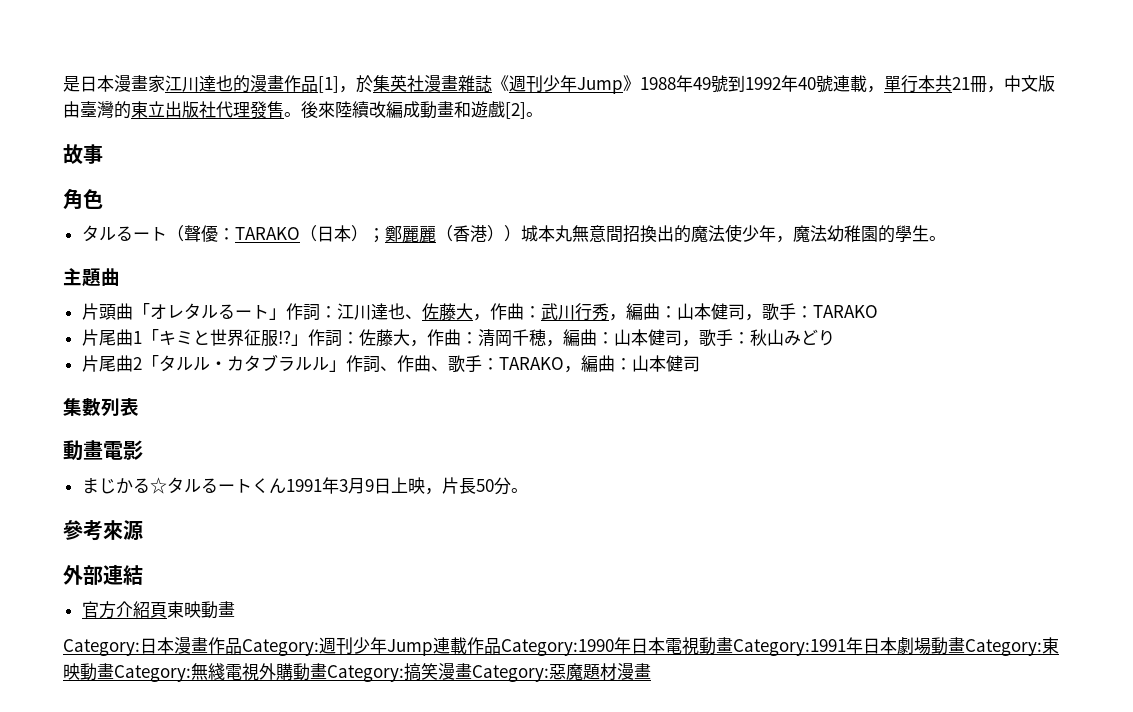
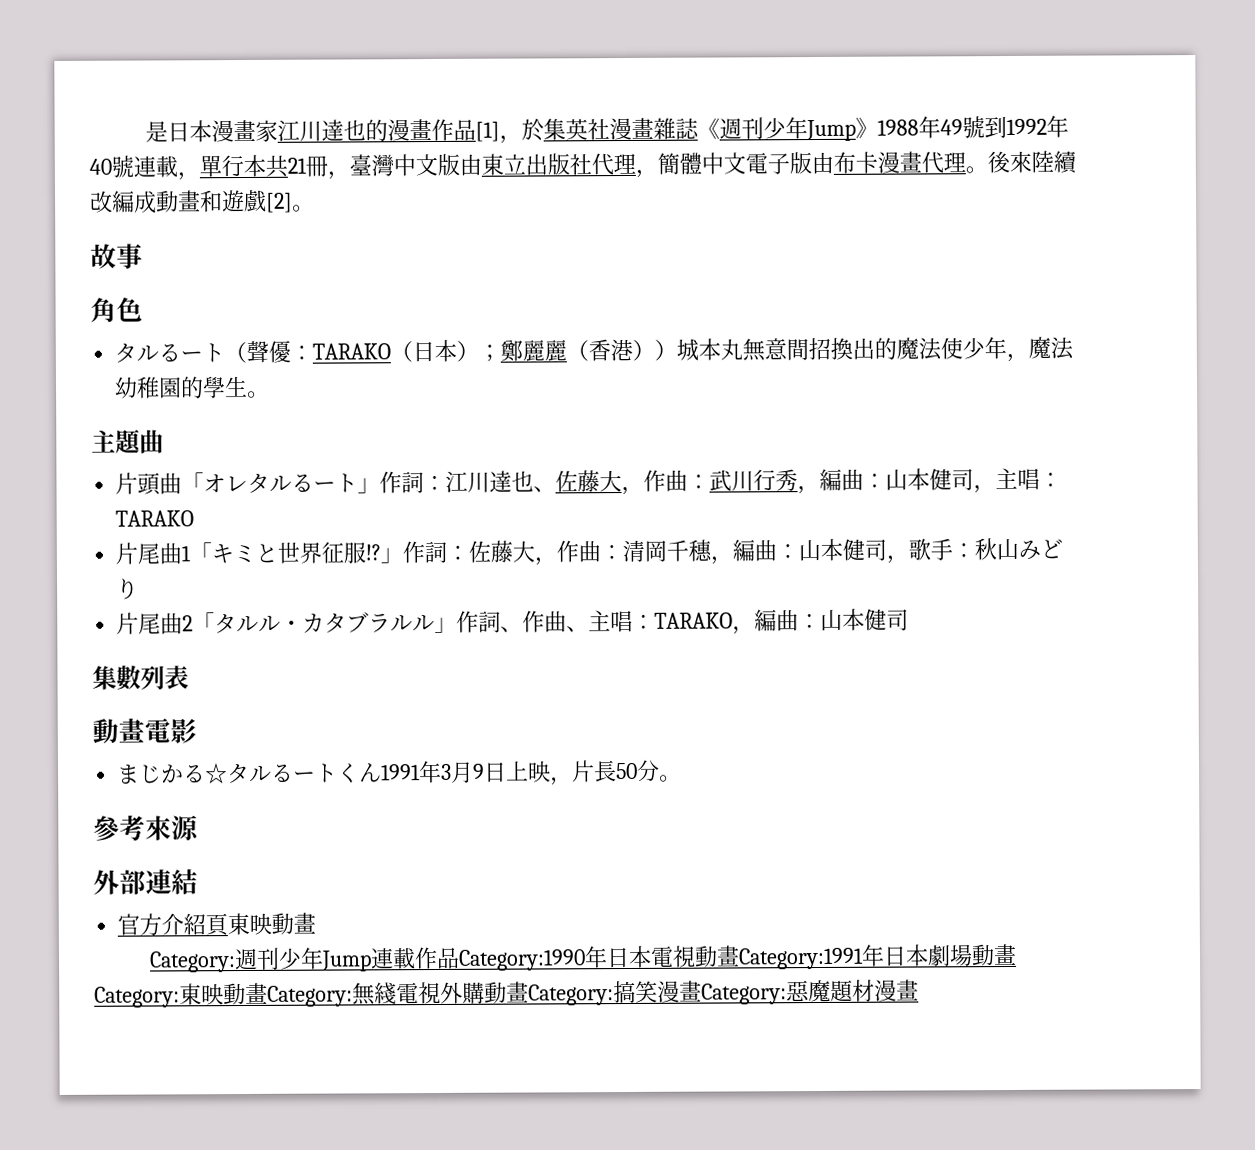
- 是日本漫畫家江川達也的漫畫作品[1]，於集英社漫畫雜誌《週刊少年Jump》1988年49號到1992年40號連載，單行本共21冊，中文版由臺灣的東立出版社代理發售。
+ 是日本漫畫家江川達也的漫畫作品[1]，於集英社漫畫雜誌《週刊少年Jump》1988年49號到1992年40號連載，單行本共21冊，臺灣中文版由東立出版社代理，簡體中文電子版由布卡漫畫代理。
- 片頭曲「オレタルるート」作詞：江川達也、佐藤大，作曲：武川行秀，編曲：山本健司，歌手：TARAKO
+ 片頭曲「オレタルるート」作詞：江川達也、佐藤大，作曲：武川行秀，編曲：山本健司，主唱：TARAKO
- 片尾曲1「キミと世界征服!?」作詞：佐藤大，作曲：清岡千穂，編曲：山本健司，歌手：秋山みどり
+ 片尾曲1「キミと世界征服!?」作詞：佐藤大，作曲：清岡千穗，編曲：山本健司，歌手：秋山みどり
- 片尾曲2「タルル・カタブラルル」作詞、作曲、歌手：TARAKO，編曲：山本健司
+ 片尾曲2「タルル・カタブラルル」作詞、作曲、主唱：TARAKO，編曲：山本健司
- Category:日本漫畫作品Category:週刊少年Jump連載作品Category:1990年日本電視動畫Category:1991年日本劇場動畫Category:東映動畫Category:無綫電視外購動畫Category:搞笑漫畫Category:惡魔題材漫畫
+ Category:週刊少年Jump連載作品Category:1990年日本電視動畫Category:1991年日本劇場動畫Category:東映動畫Category:無綫電視外購動畫Category:搞笑漫畫Category:惡魔題材漫畫

